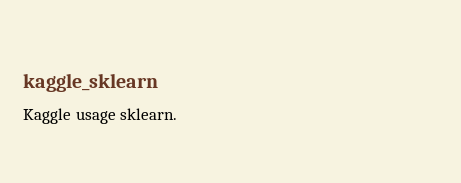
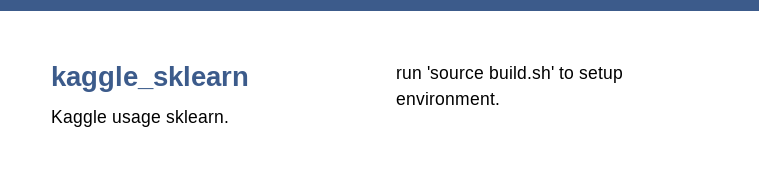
+ run 'source build.sh' to setup environment.

